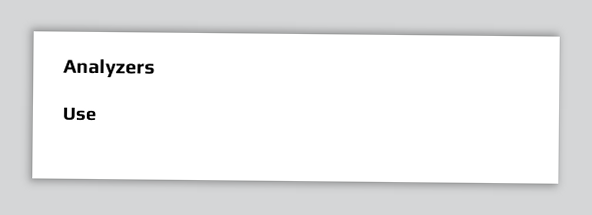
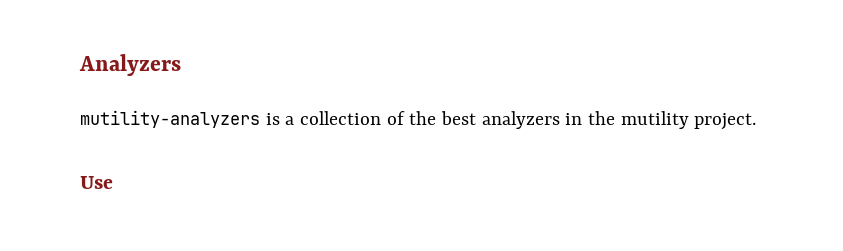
+ mutility-analyzers is a collection of the best analyzers in the mutility project.

